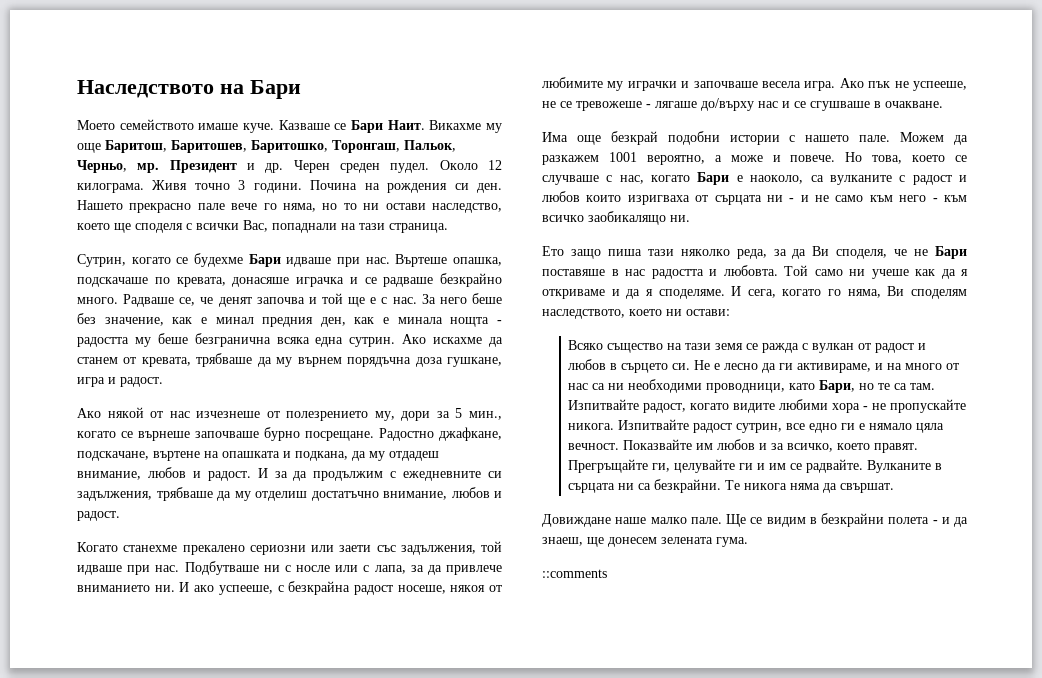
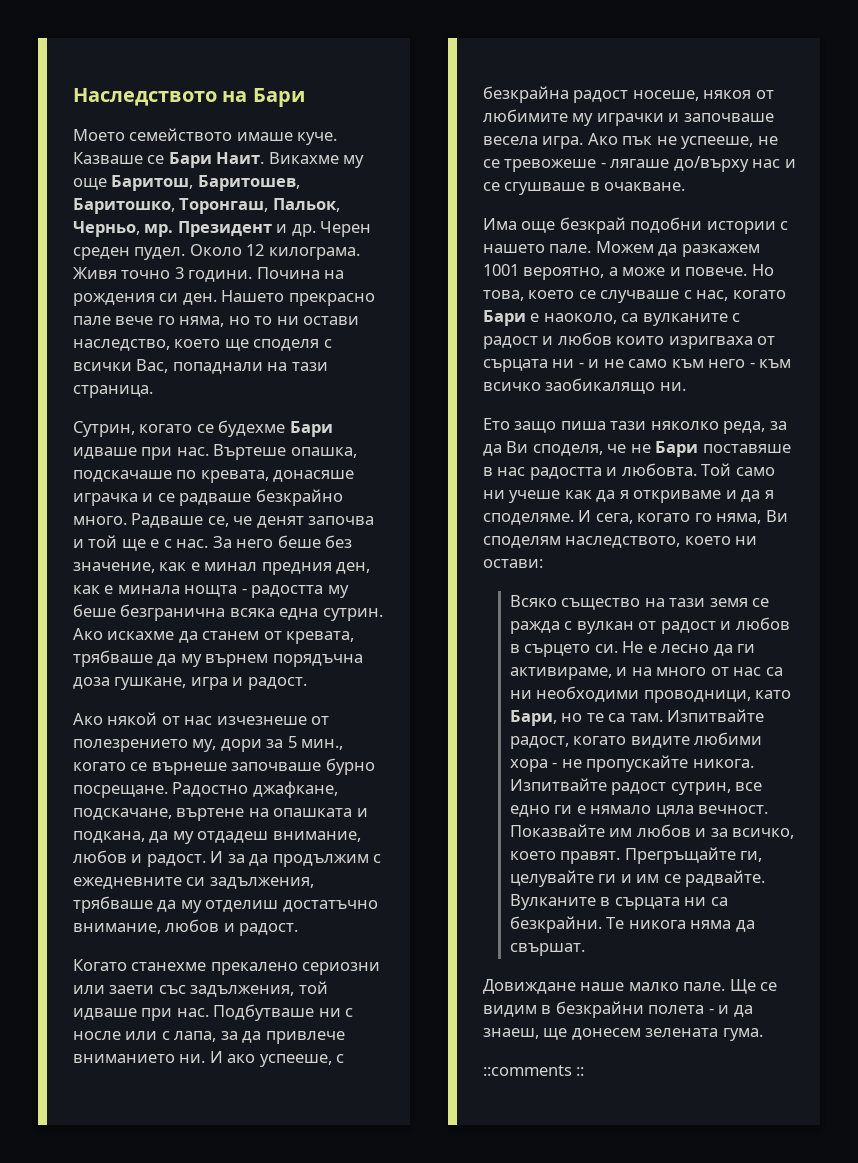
- ::comments
+ ::comments ::

